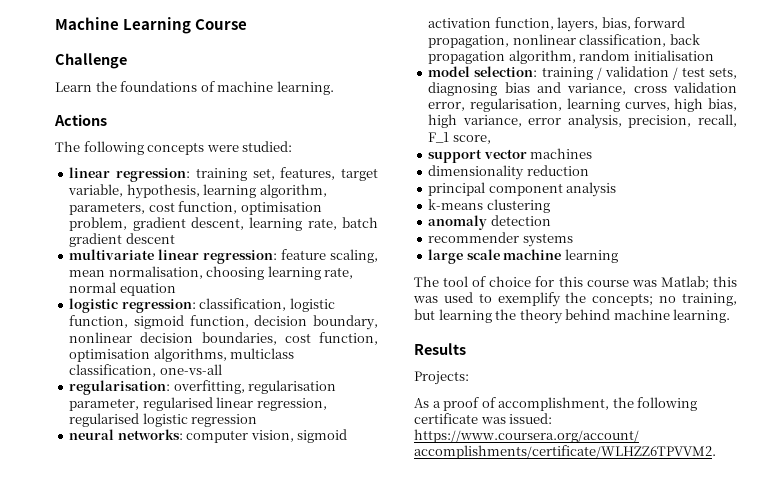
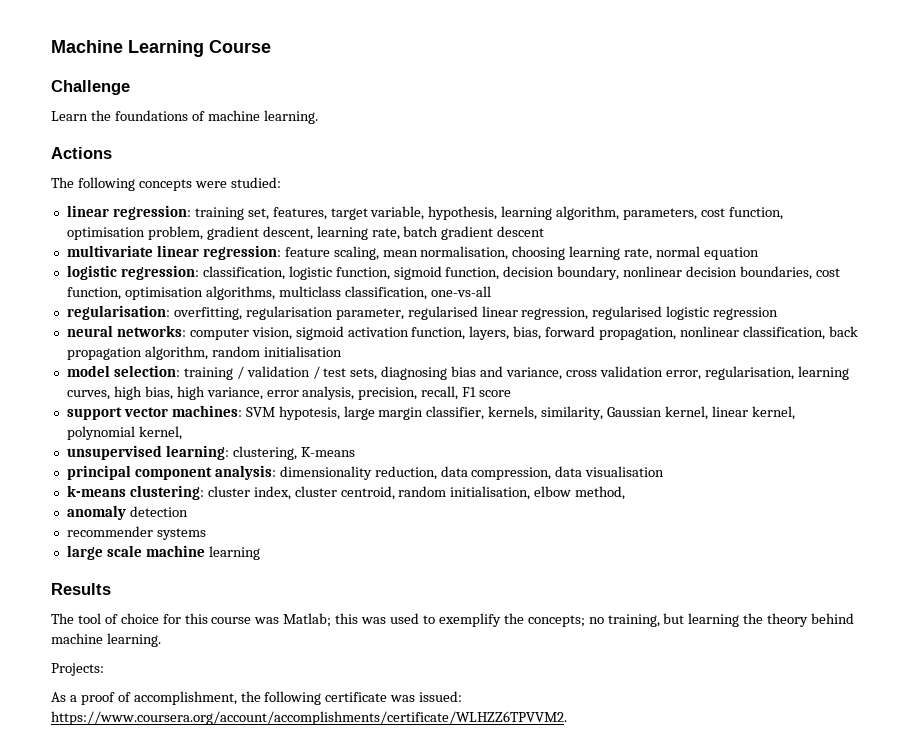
- model selection: training / validation / test sets, diagnosing bias and variance, cross validation error, regularisation, learning curves, high bias, high variance, error analysis, precision, recall, F_1 score,
+ model selection: training / validation / test sets, diagnosing bias and variance, cross validation error, regularisation, learning curves, high bias, high variance, error analysis, precision, recall, F1 score
- support vector machines
- dimensionality reduction
- principal component analysis
- k-means clustering
+ support vector machines: SVM hypotesis, large margin classifier, kernels, similarity, Gaussian kernel, linear kernel, polynomial kernel,
+ unsupervised learning: clustering, K-means
+ principal component analysis: dimensionality reduction, data compression, data visualisation
+ k-means clustering: cluster index, cluster centroid, random initialisation, elbow method,
+ Results
- Results

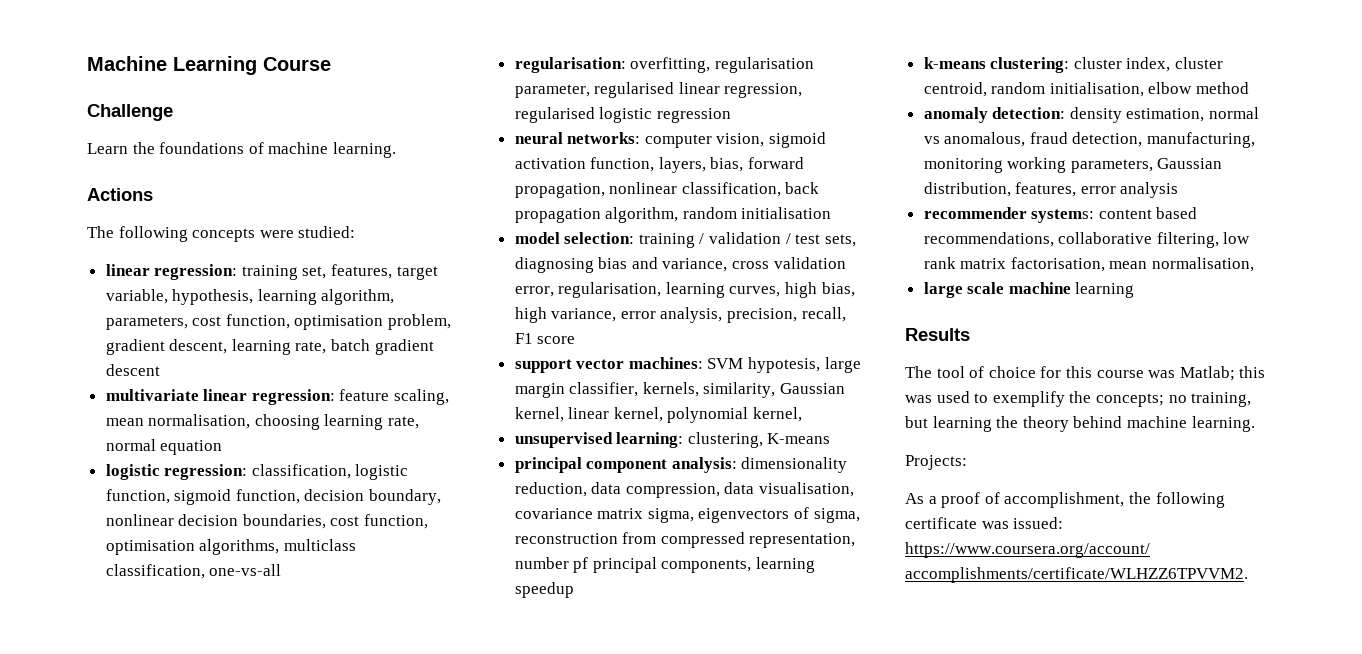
- principal component analysis: dimensionality reduction, data compression, data visualisation
+ principal component analysis: dimensionality reduction, data compression, data visualisation, covariance matrix sigma, eigenvectors of sigma, reconstruction from compressed representation, number pf principal components, learning speedup
- k-means clustering: cluster index, cluster centroid, random initialisation, elbow method,
+ k-means clustering: cluster index, cluster centroid, random initialisation, elbow method
- anomaly detection
- recommender systems
+ anomaly detection: density estimation, normal vs anomalous, fraud detection, manufacturing, monitoring working parameters, Gaussian distribution, features, error analysis
+ recommender systems: content based recommendations, collaborative filtering, low rank matrix factorisation, mean normalisation,

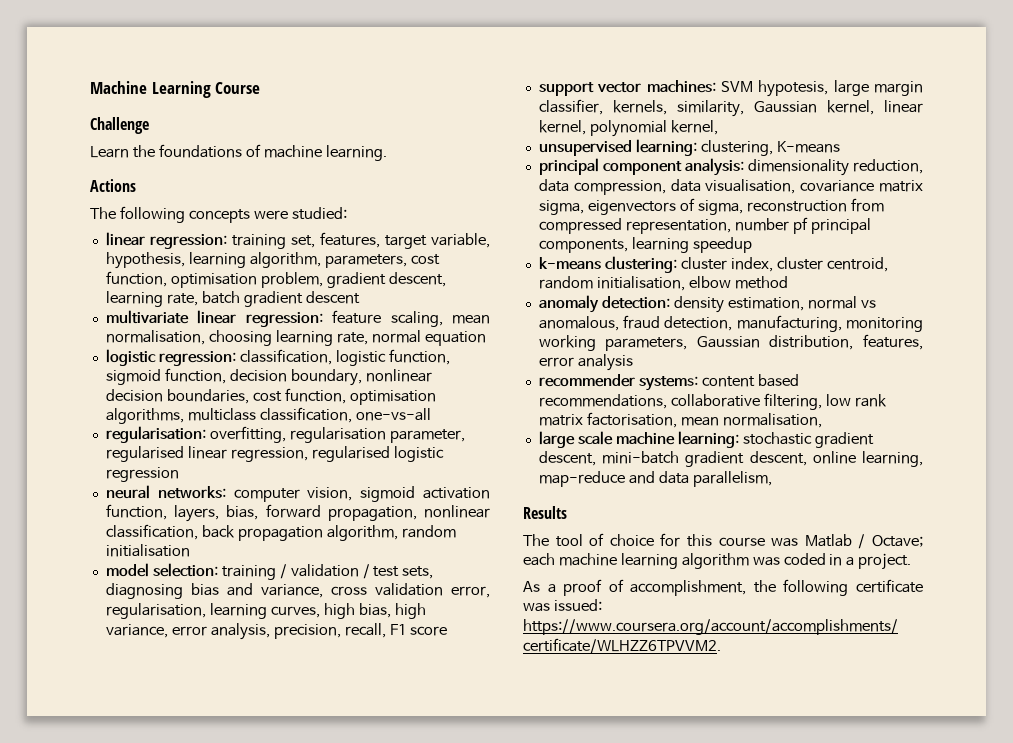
- large scale machine learning
+ large scale machine learning: stochastic gradient descent, mini-batch gradient descent, online learning, map-reduce and data parallelism,
- The tool of choice for this course was Matlab; this was used to exemplify the concepts; no training, but learning the theory behind machine learning.
- Projects:
+ The tool of choice for this course was Matlab / Octave; each machine learning algorithm was coded in a project.

